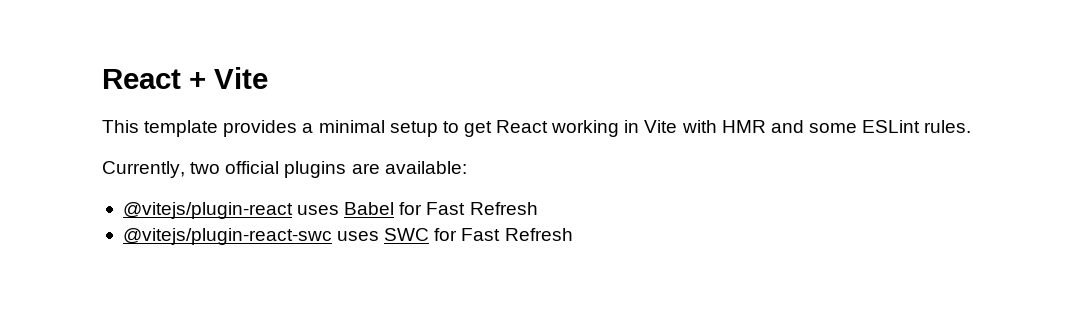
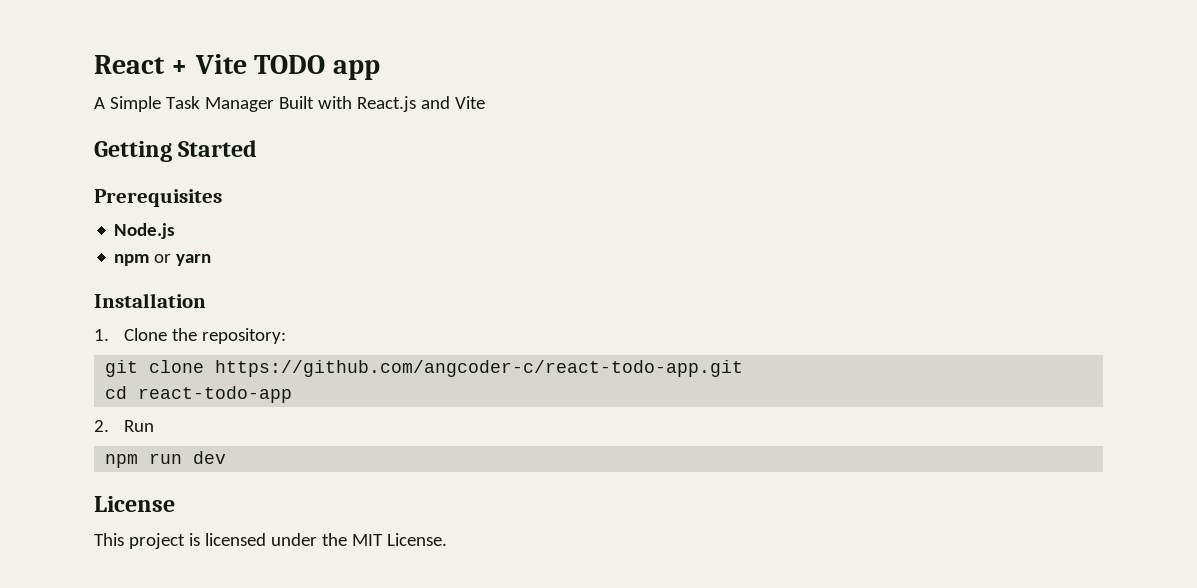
- React + Vite
- This template provides a minimal setup to get React working in Vite with HMR and some ESLint rules.
- Currently, two official plugins are available:
- @vitejs/plugin-react uses Babel for Fast Refresh
- @vitejs/plugin-react-swc uses SWC for Fast Refresh
+ React + Vite TODO app
+ A Simple Task Manager Built with React.js and Vite
+ Getting Started
+ Prerequisites
+ Node.js
+ npm or yarn
+ Installation
+ 1. Clone the repository:
+ git clone https://github.com/angcoder-c/react-todo-app.git
+ cd react-todo-app
+ 2. Run
+ npm run dev
+ License
+ This project is licensed under the MIT License.

